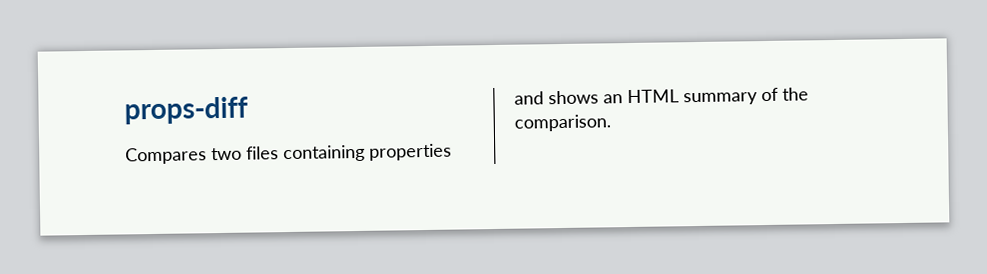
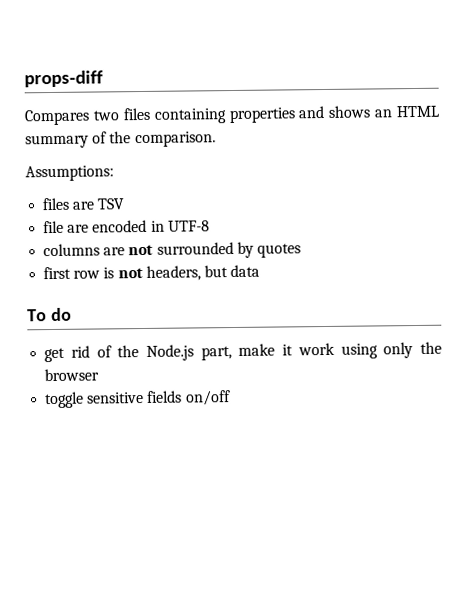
+ Assumptions:
+ files are TSV
+ file are encoded in UTF-8
+ columns are not surrounded by quotes
+ first row is not headers, but data
+ To do
+ get rid of the Node.js part, make it work using only the browser
+ toggle sensitive fields on/off

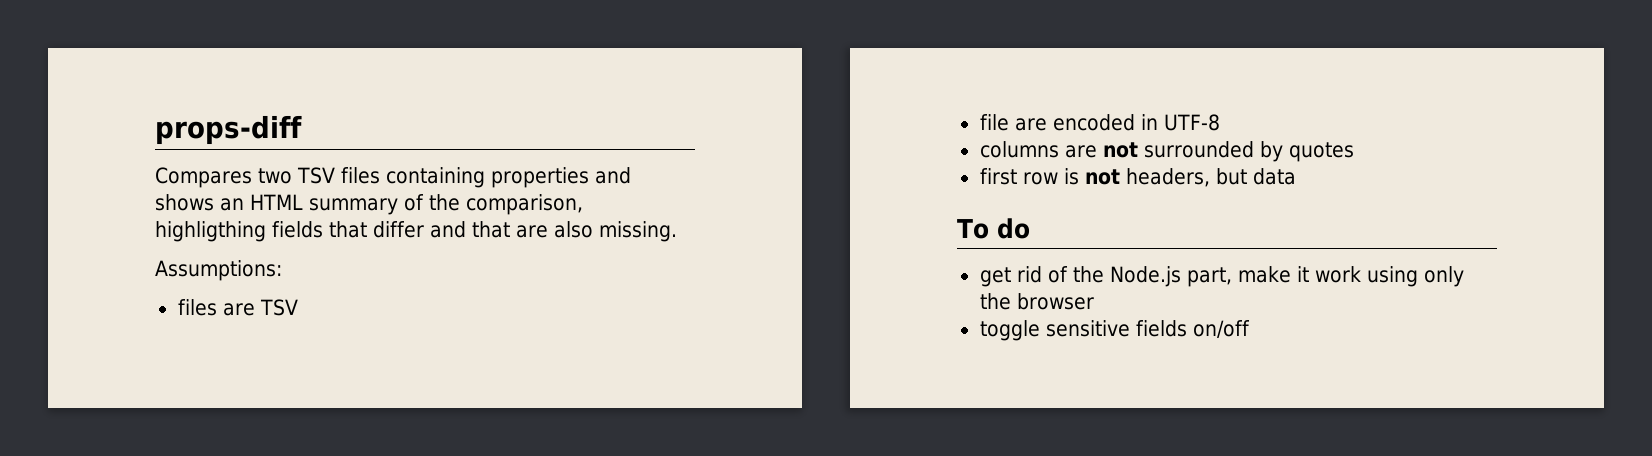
- Compares two files containing properties and shows an HTML summary of the comparison.
+ Compares two TSV files containing properties and shows an HTML summary of the comparison, highligthing fields that differ and that are also missing.

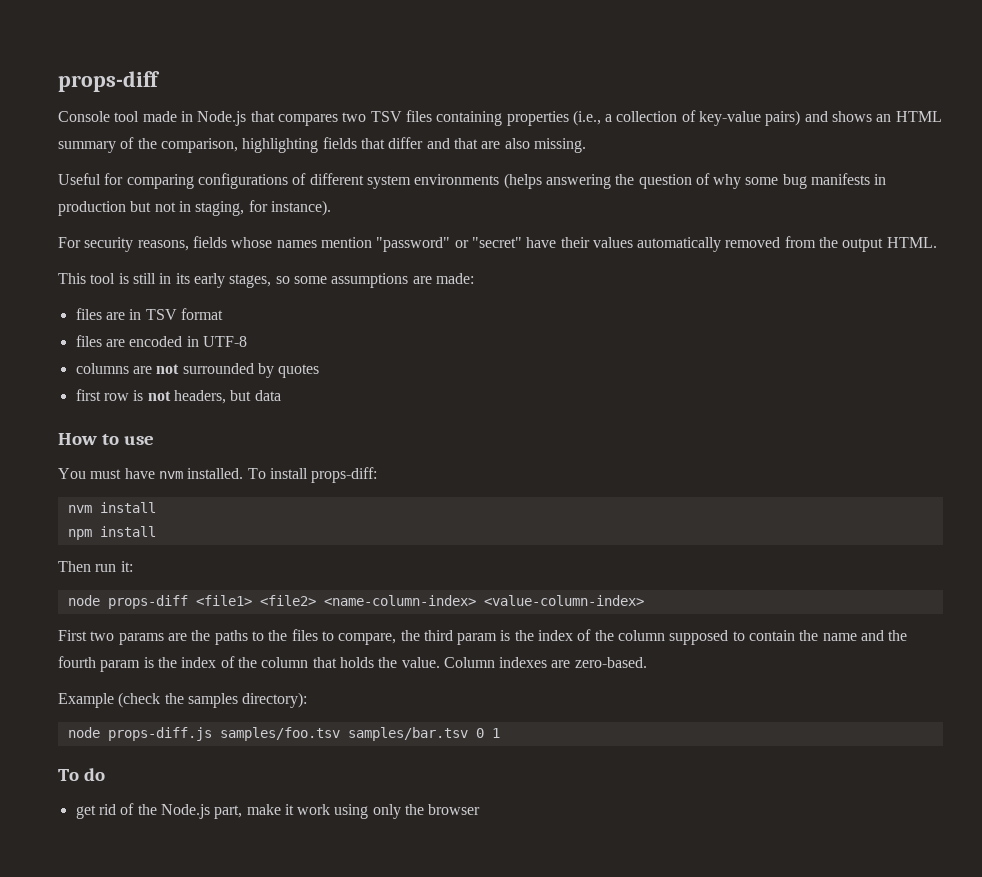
- Compares two TSV files containing properties and shows an HTML summary of the comparison, highligthing fields that differ and that are also missing.
+ Console tool made in Node.js that compares two TSV files containing properties (i.e., a collection of key-value pairs) and shows an HTML summary of the comparison, highlighting fields that differ and that are also missing.
- Assumptions:
- files are TSV
- file are encoded in UTF-8
+ Useful for comparing configurations of different system environments (helps answering the question of why some bug manifests in production but not in staging, for instance).
+ For security reasons, fields whose names mention "password" or "secret" have their values automatically removed from the output HTML.
+ This tool is still in its early stages, so some assumptions are made:
+ files are in TSV format
+ files are encoded in UTF-8
+ How to use
+ You must have nvm installed. To install props-diff:
+ nvm install
+ npm install
+ Then run it:
+ node props-diff <file1> <file2> <name-column-index> <value-column-index>
+ First two params are the paths to the files to compare, the third param is the index of the column supposed to contain the name and the fourth param is the index of the column that holds the value. Column indexes are zero-based.
+ Example (check the samples directory):
+ node props-diff.js samples/foo.tsv samples/bar.tsv 0 1
- toggle sensitive fields on/off

